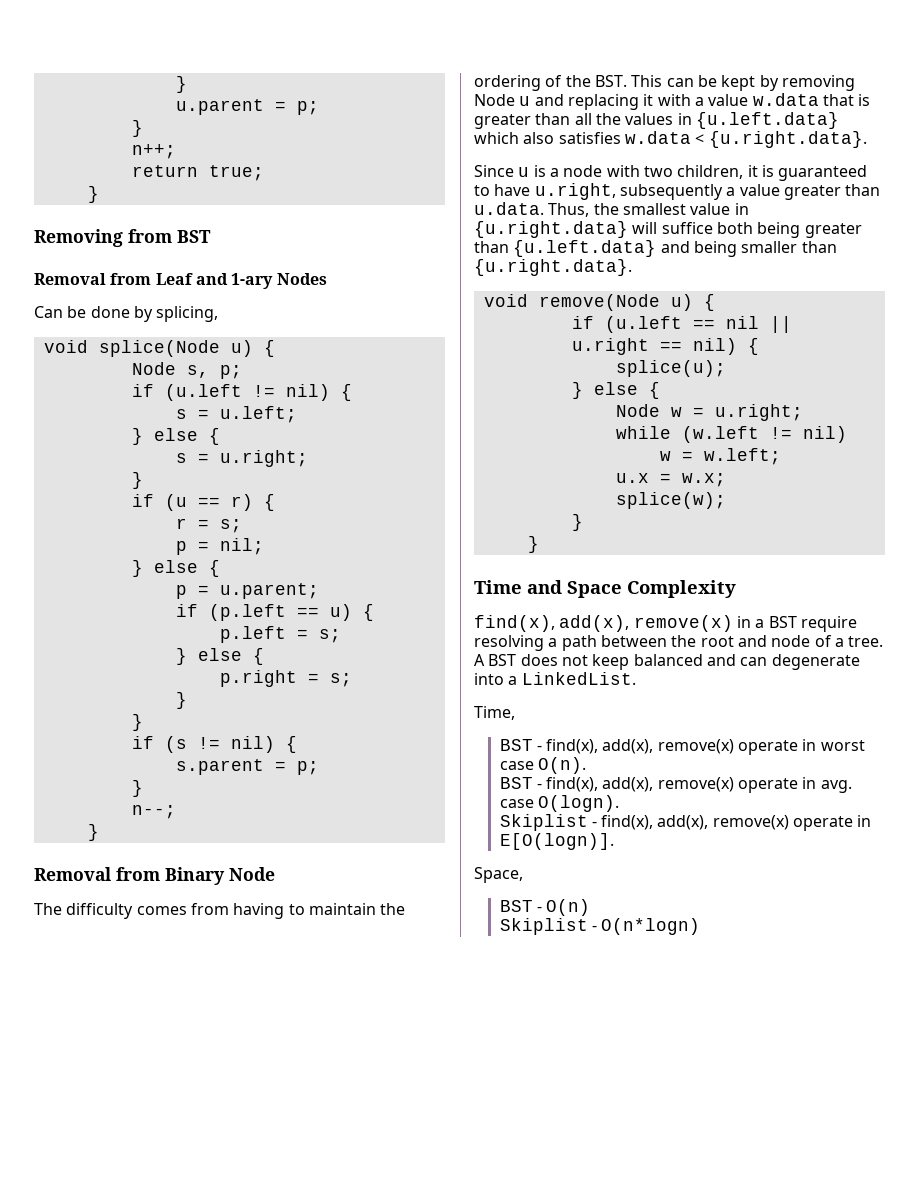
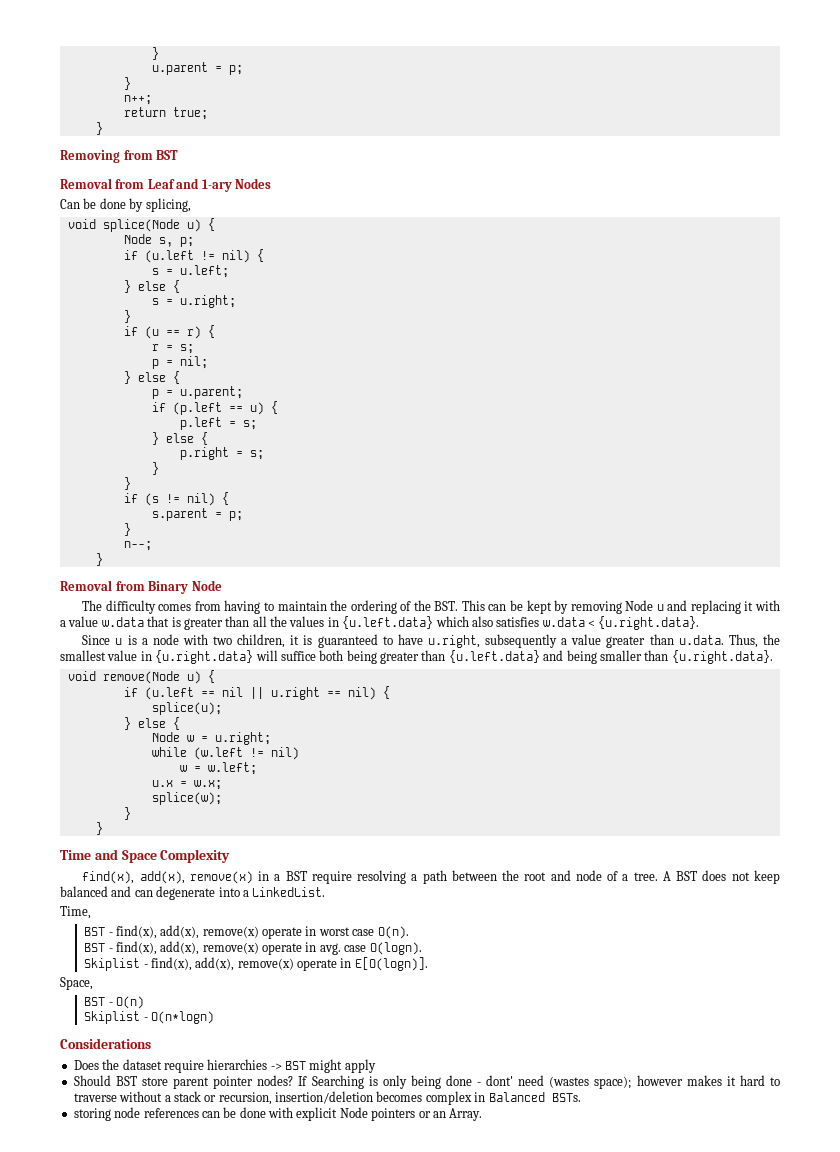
+ Considerations
+ Does the dataset require hierarchies -> BST might apply
+ Should BST store parent pointer nodes? If Searching is only being done - dont' need (wastes space); however makes it hard to traverse without a stack or recursion, insertion/deletion becomes complex in Balanced BSTs.
+ storing node references can be done with explicit Node pointers or an Array.

